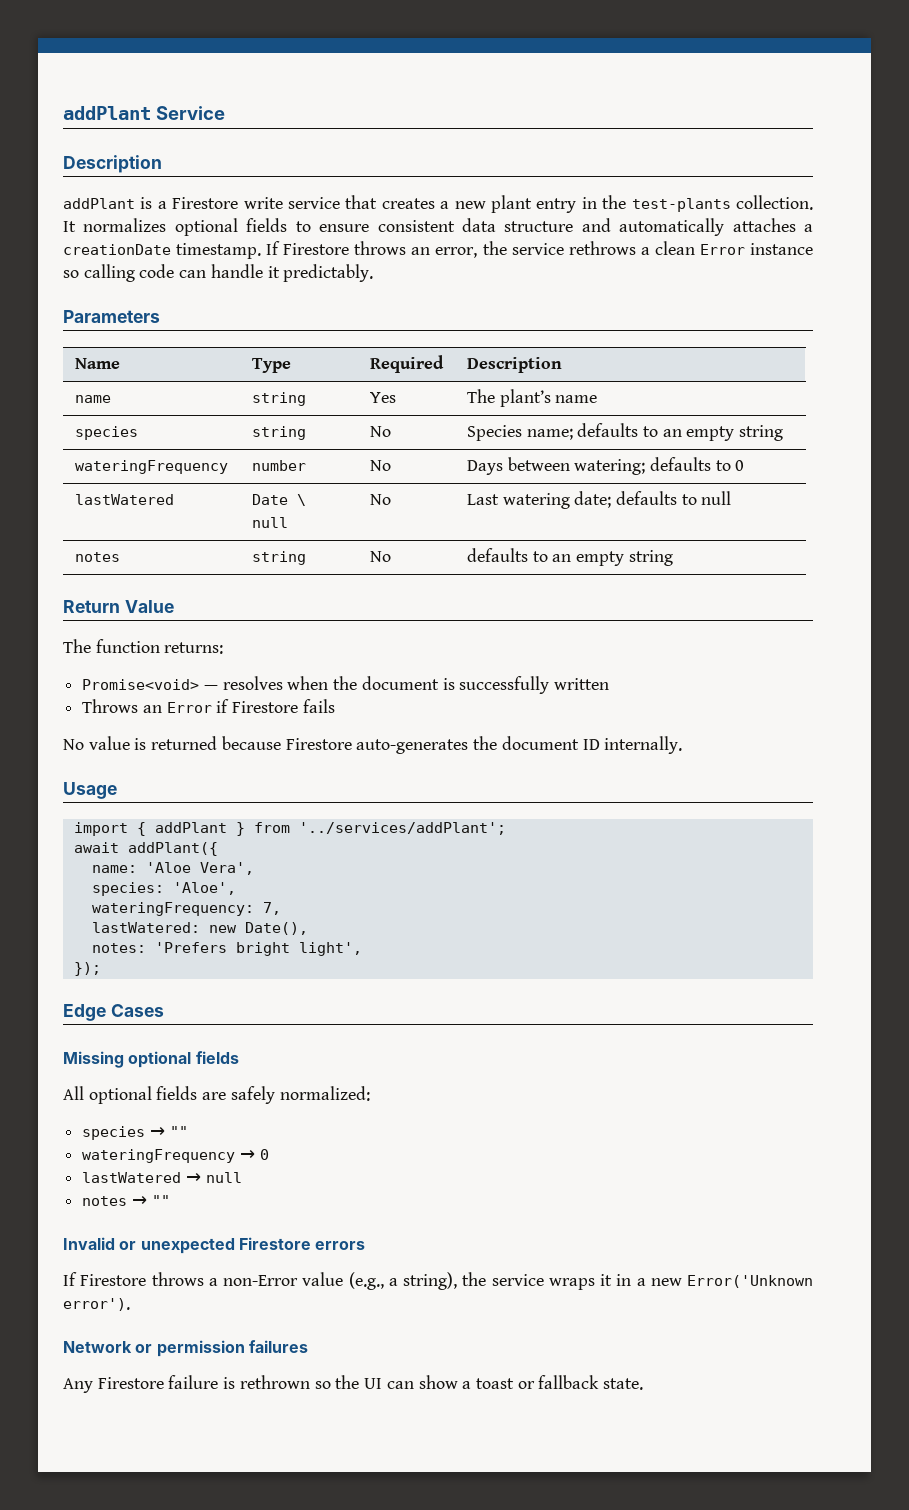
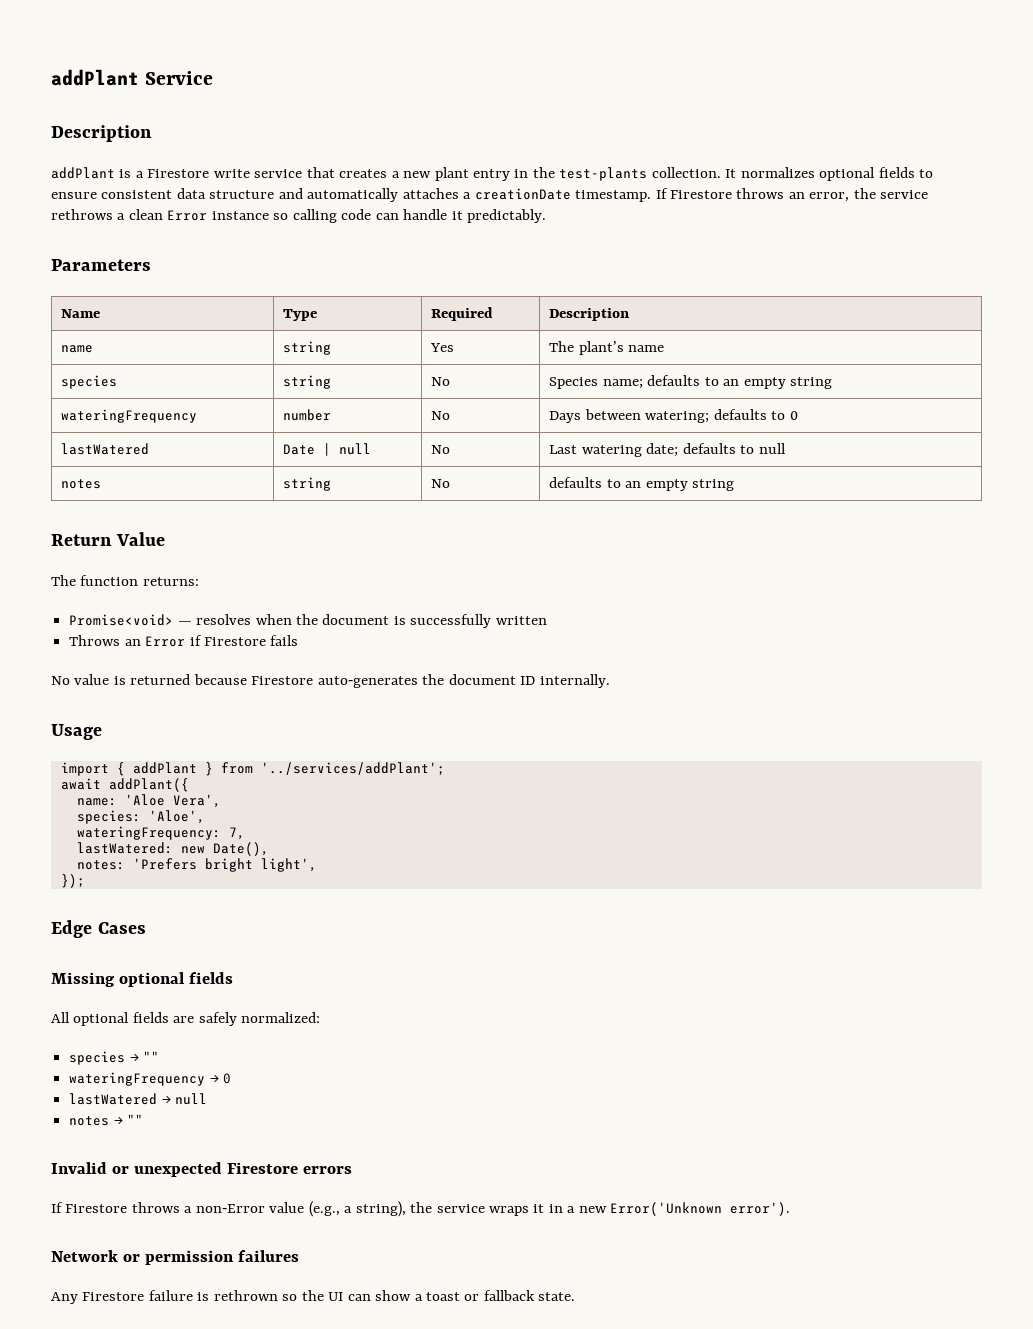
- lastWatered | Date \ null | No | Last watering date; defaults to null
+ lastWatered | Date | null | No | Last watering date; defaults to null

